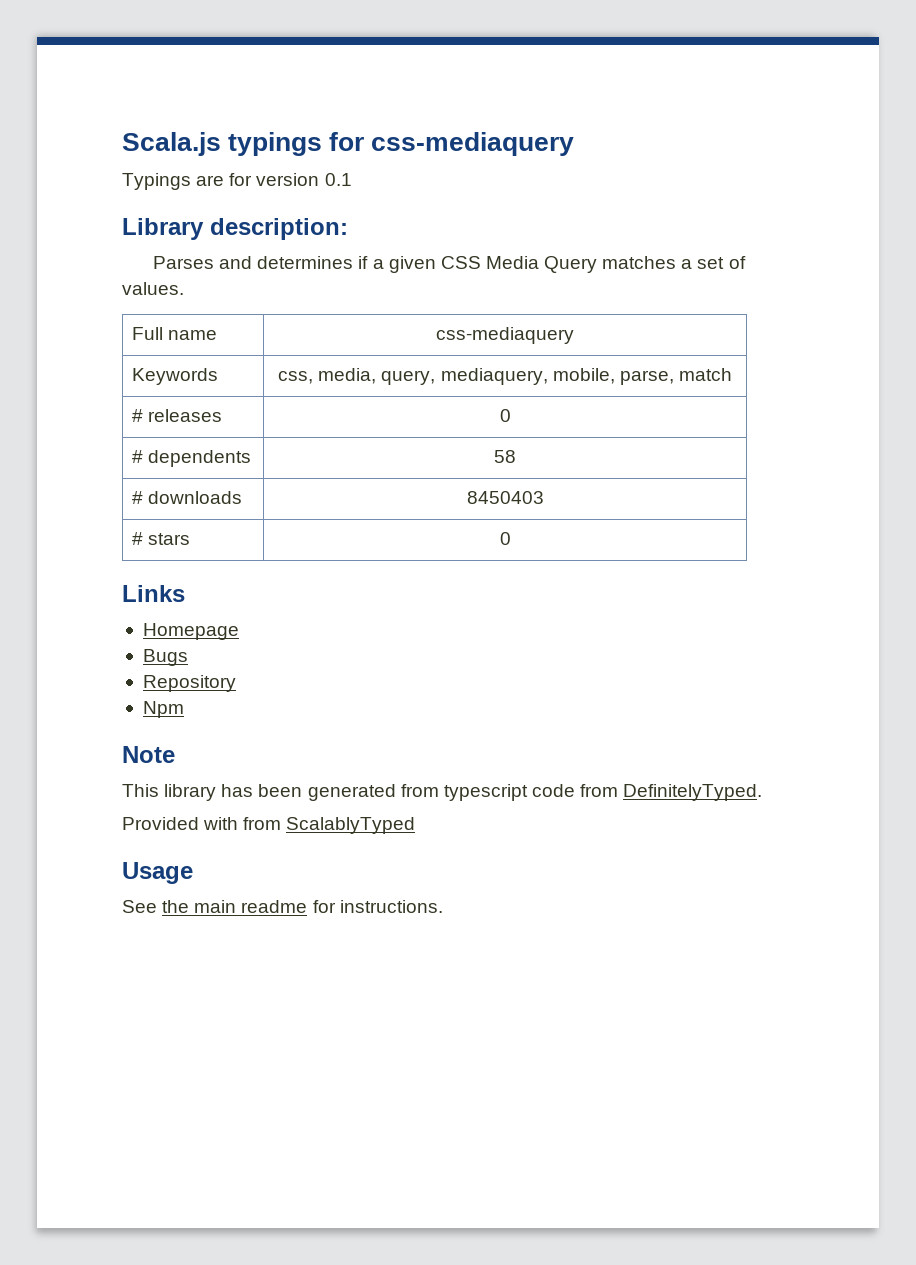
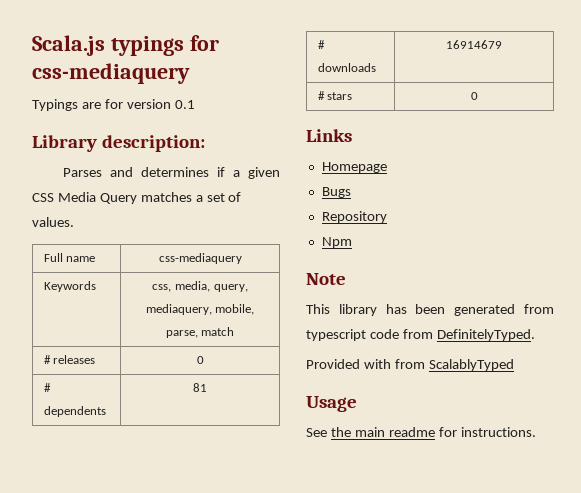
- # dependents | 58
+ # dependents | 81
- # downloads | 8450403
+ # downloads | 16914679

